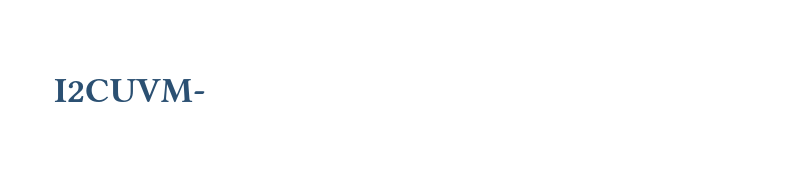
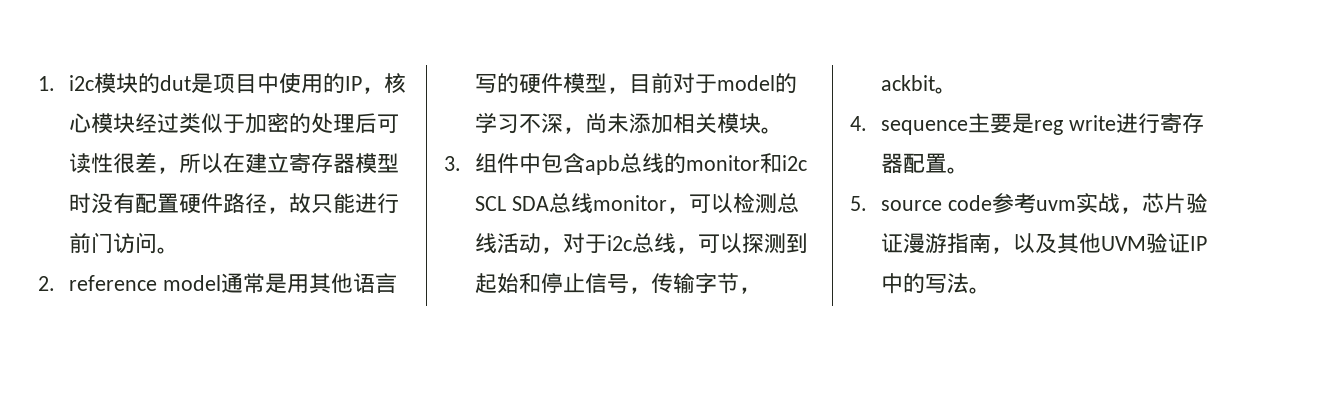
- I2CUVM-
+ 1. i2c模块的dut是项目中使用的IP，核心模块经过类似于加密的处理后可读性很差，所以在建立寄存器模型时没有配置硬件路径，故只能进行前门访问。
+ 2. reference model通常是用其他语言写的硬件模型，目前对于model的学习不深，尚未添加相关模块。
+ 3.组件中包含apb总线的monitor和i2c SCL SDA总线monitor，可以检测总线活动，对于i2c总线，可以探测到起始和停止信号，传输字节，ackbit。
+ 4. sequence主要是reg write进行寄存器配置。
+ 5. source code参考uvm实战，芯片验证漫游指南，以及其他UVM验证IP中的写法。

